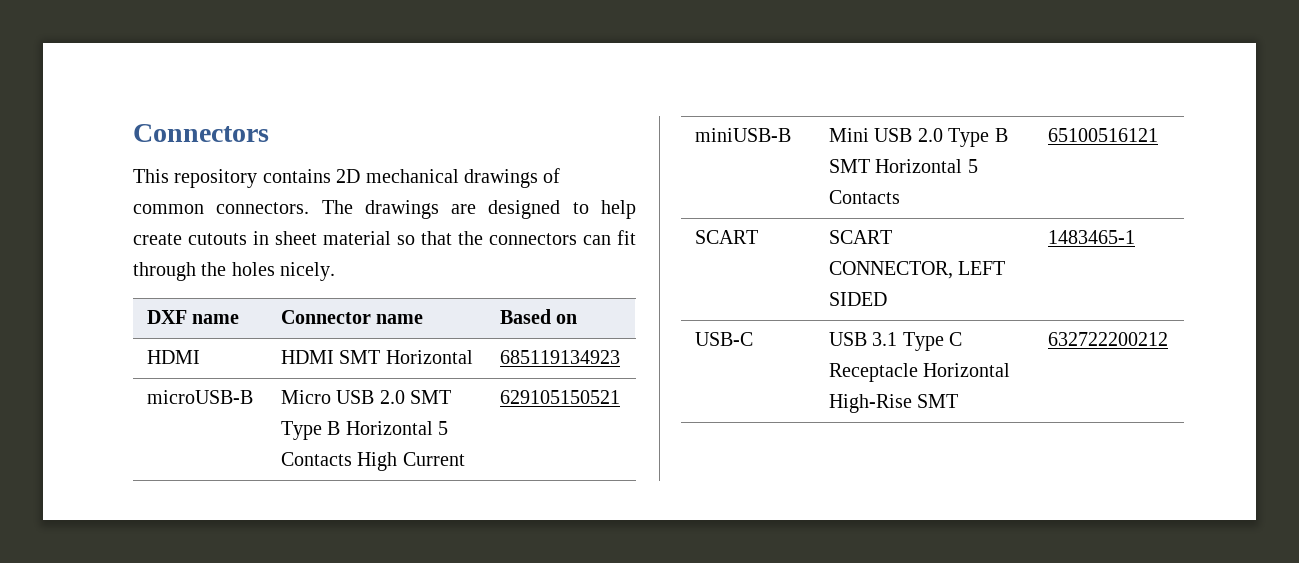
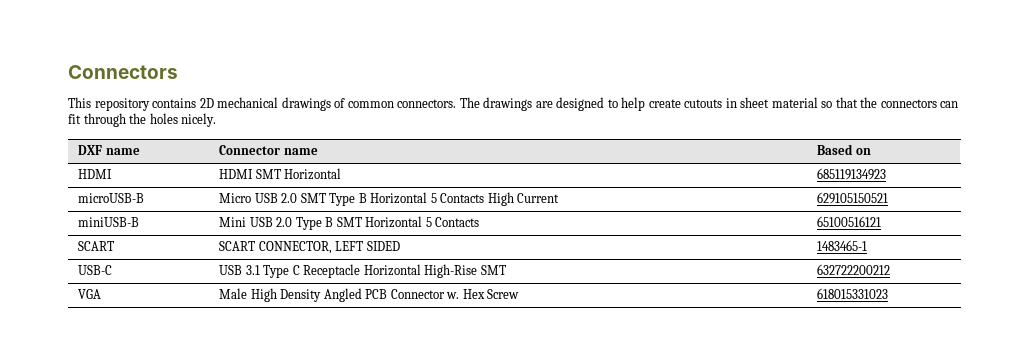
+ VGA | Male High Density Angled PCB Connector w. Hex Screw | 618015331023

